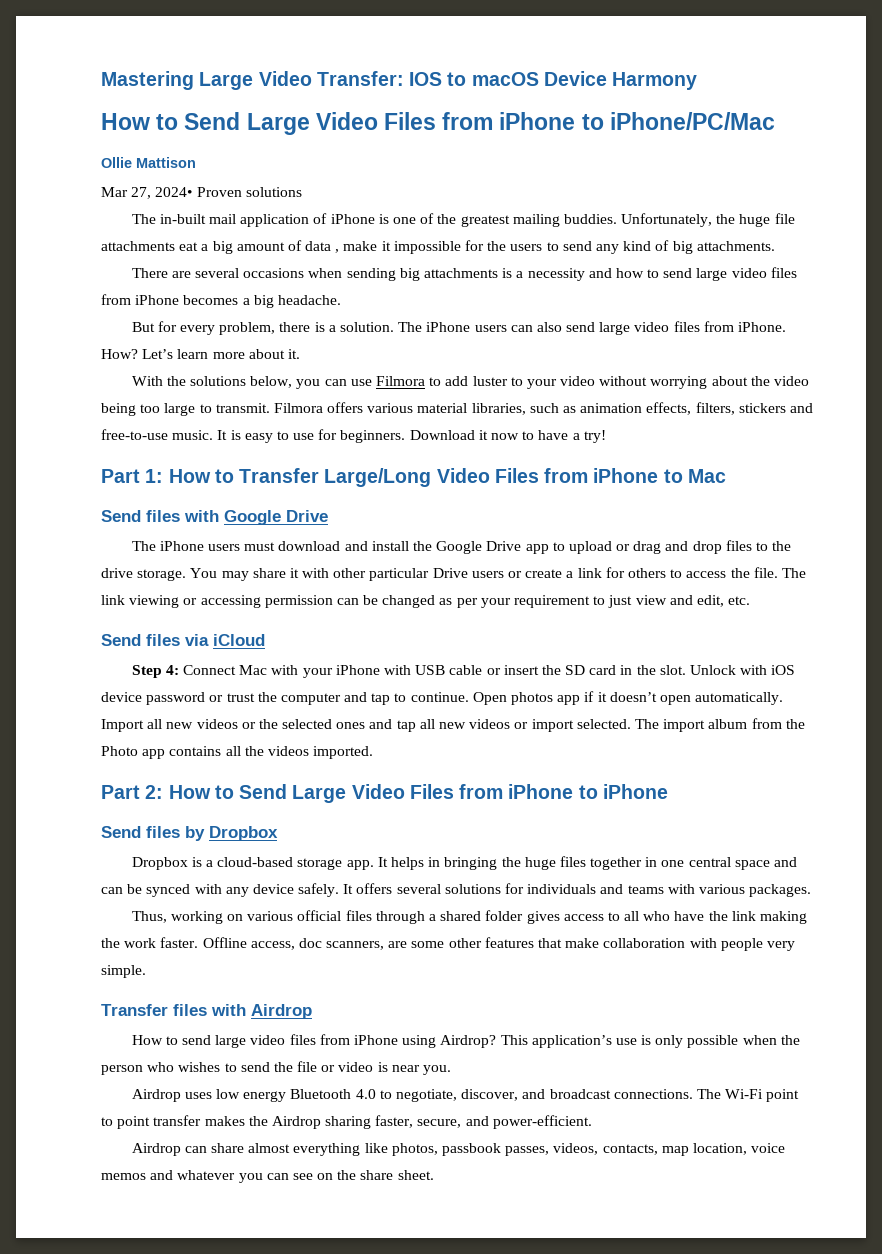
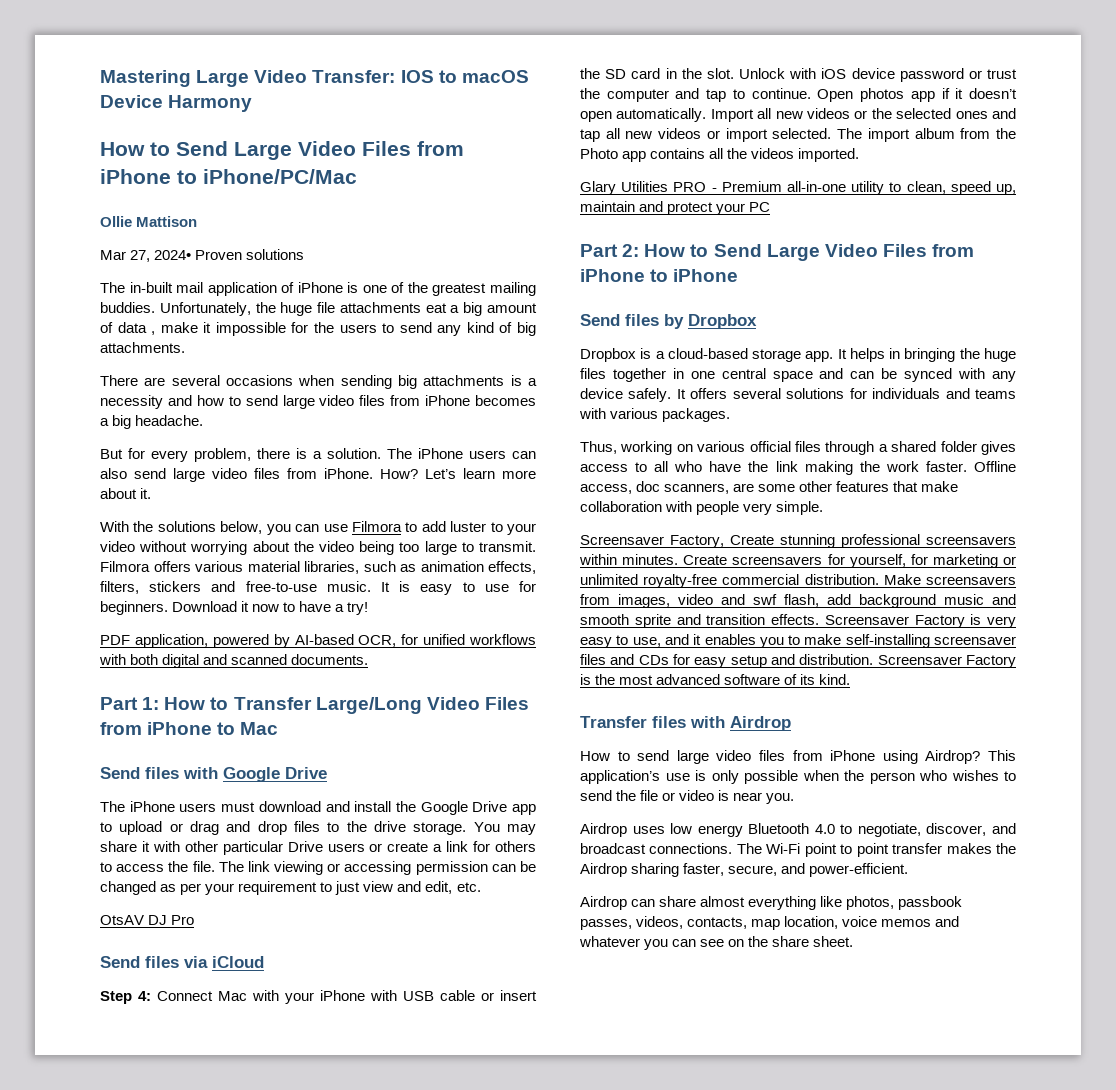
+ PDF application, powered by AI-based OCR, for unified workflows with both digital and scanned documents.
+ OtsAV DJ Pro
+ Glary Utilities PRO - Premium all-in-one utility to clean, speed up, maintain and protect your PC
+ Screensaver Factory, Create stunning professional screensavers within minutes. Create screensavers for yourself, for marketing or unlimited royalty-free commercial distribution. Make screensavers from images, video and swf flash, add background music and smooth sprite and transition effects. Screensaver Factory is very easy to use, and it enables you to make self-installing screensaver files and CDs for easy setup and distribution. Screensaver Factory is the most advanced software of its kind.

